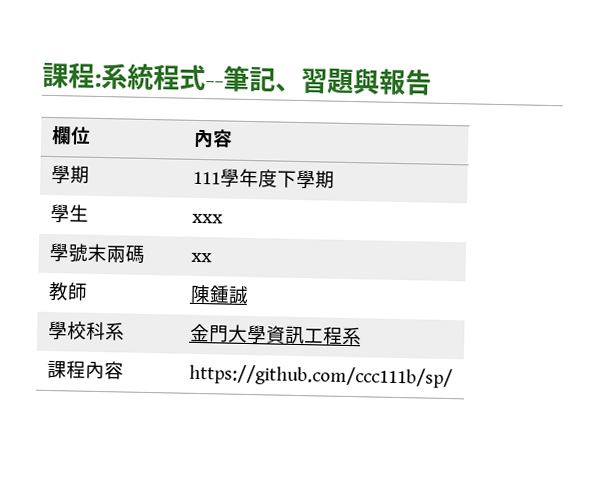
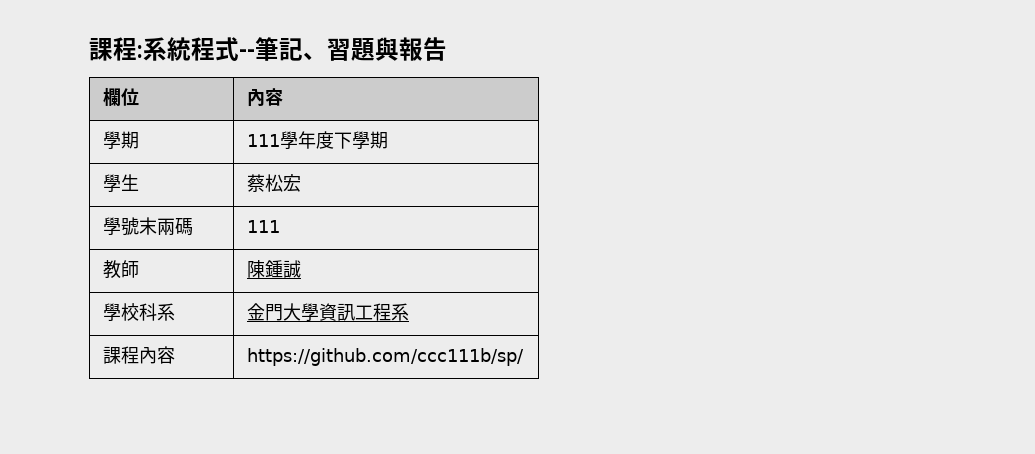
- 學生 | xxx
+ 學生 | 蔡松宏
- 學號末兩碼 | xx
+ 學號末兩碼 | 111

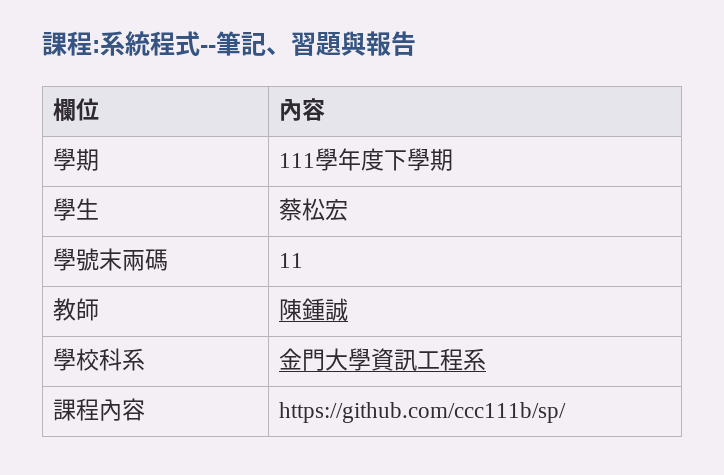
- 學號末兩碼 | 111
+ 學號末兩碼 | 11

